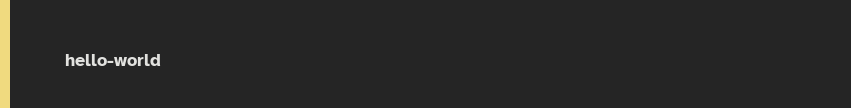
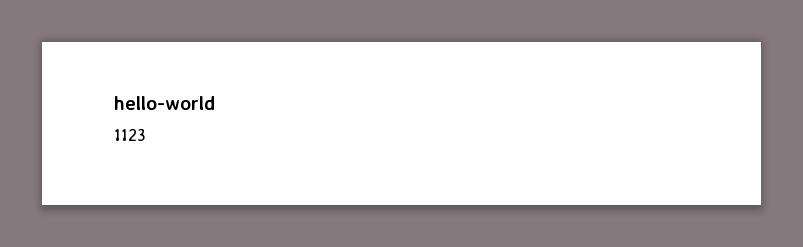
+ 1123

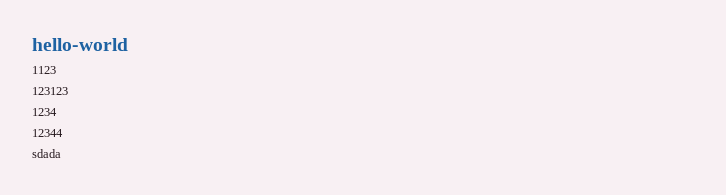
+ 123123
+ 1234
+ 12344
+ sdada

